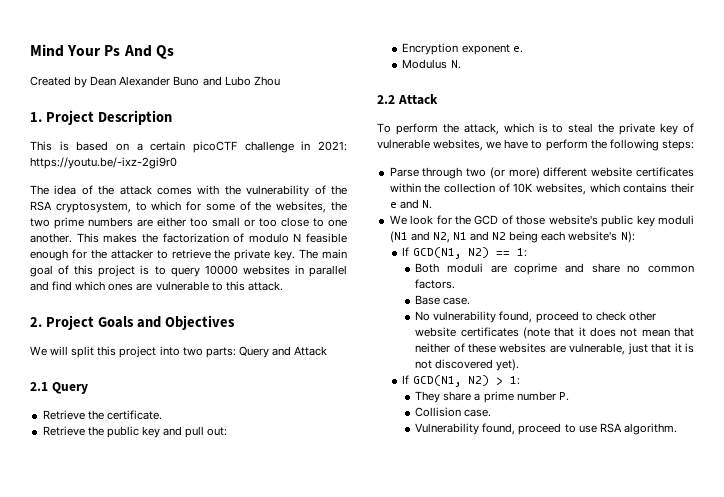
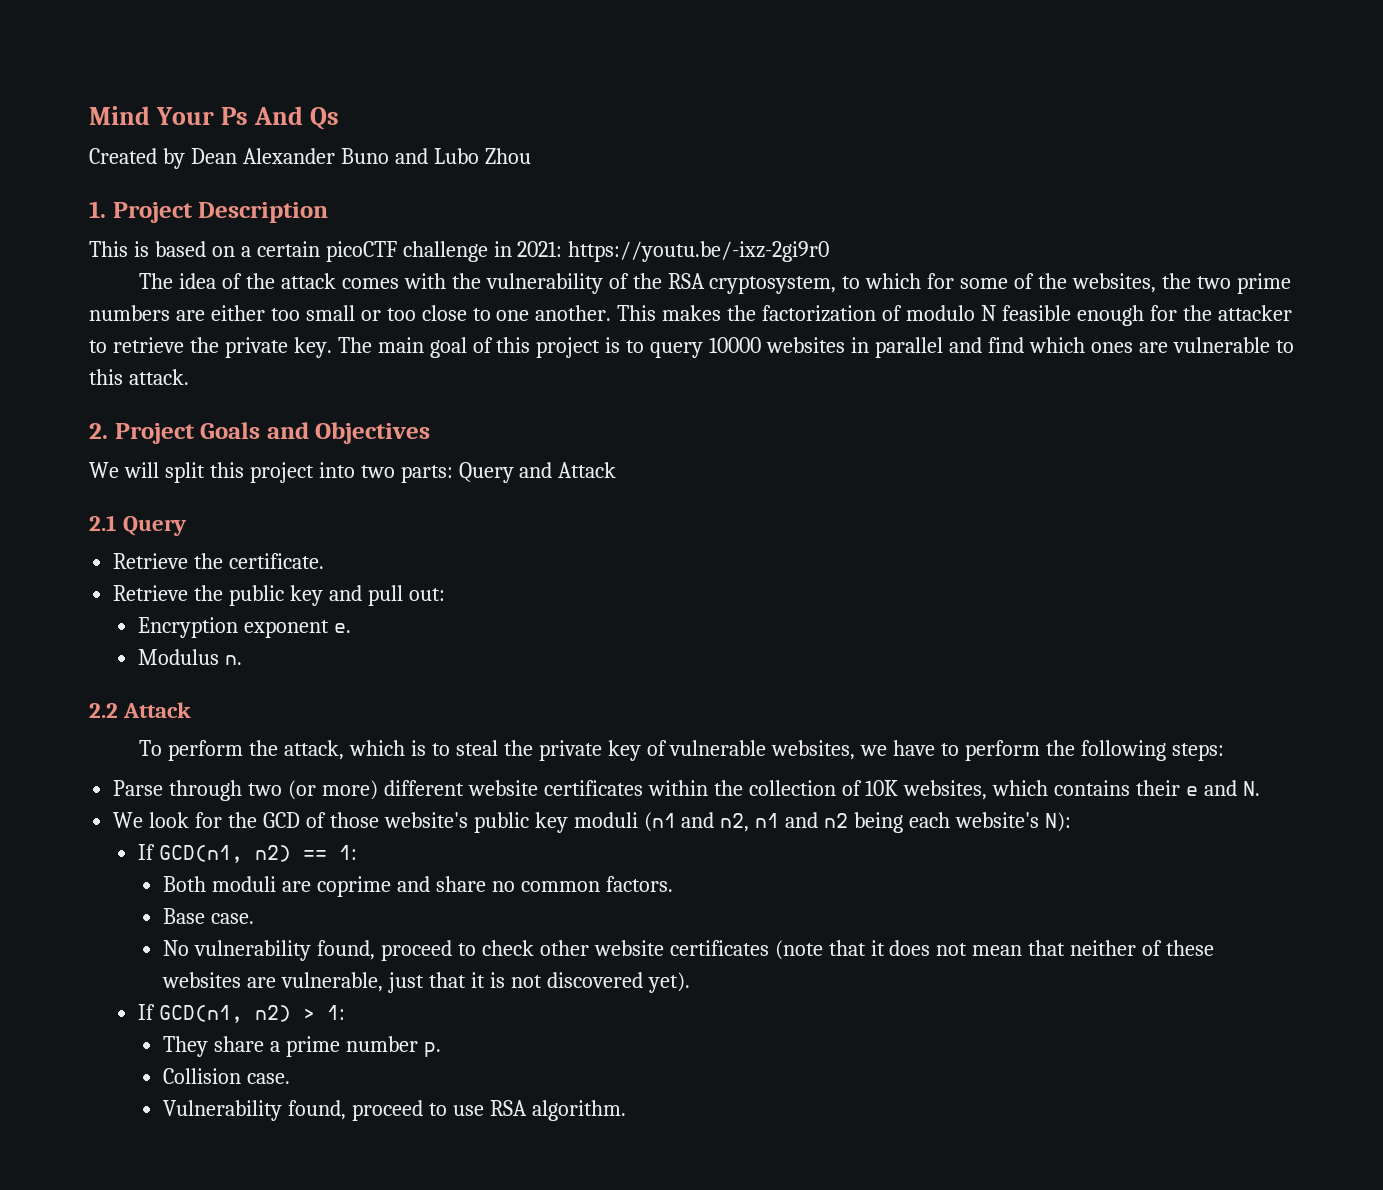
- Modulus N.
+ Modulus n.
- We look for the GCD of those website's public key moduli (N1 and N2, N1 and N2 being each website's N):
+ We look for the GCD of those website's public key moduli (n1 and n2, n1 and n2 being each website's N):
- If GCD(N1, N2) == 1:
+ If GCD(n1, n2) == 1:
- If GCD(N1, N2) > 1:
+ If GCD(n1, n2) > 1:
- They share a prime number P.
+ They share a prime number p.

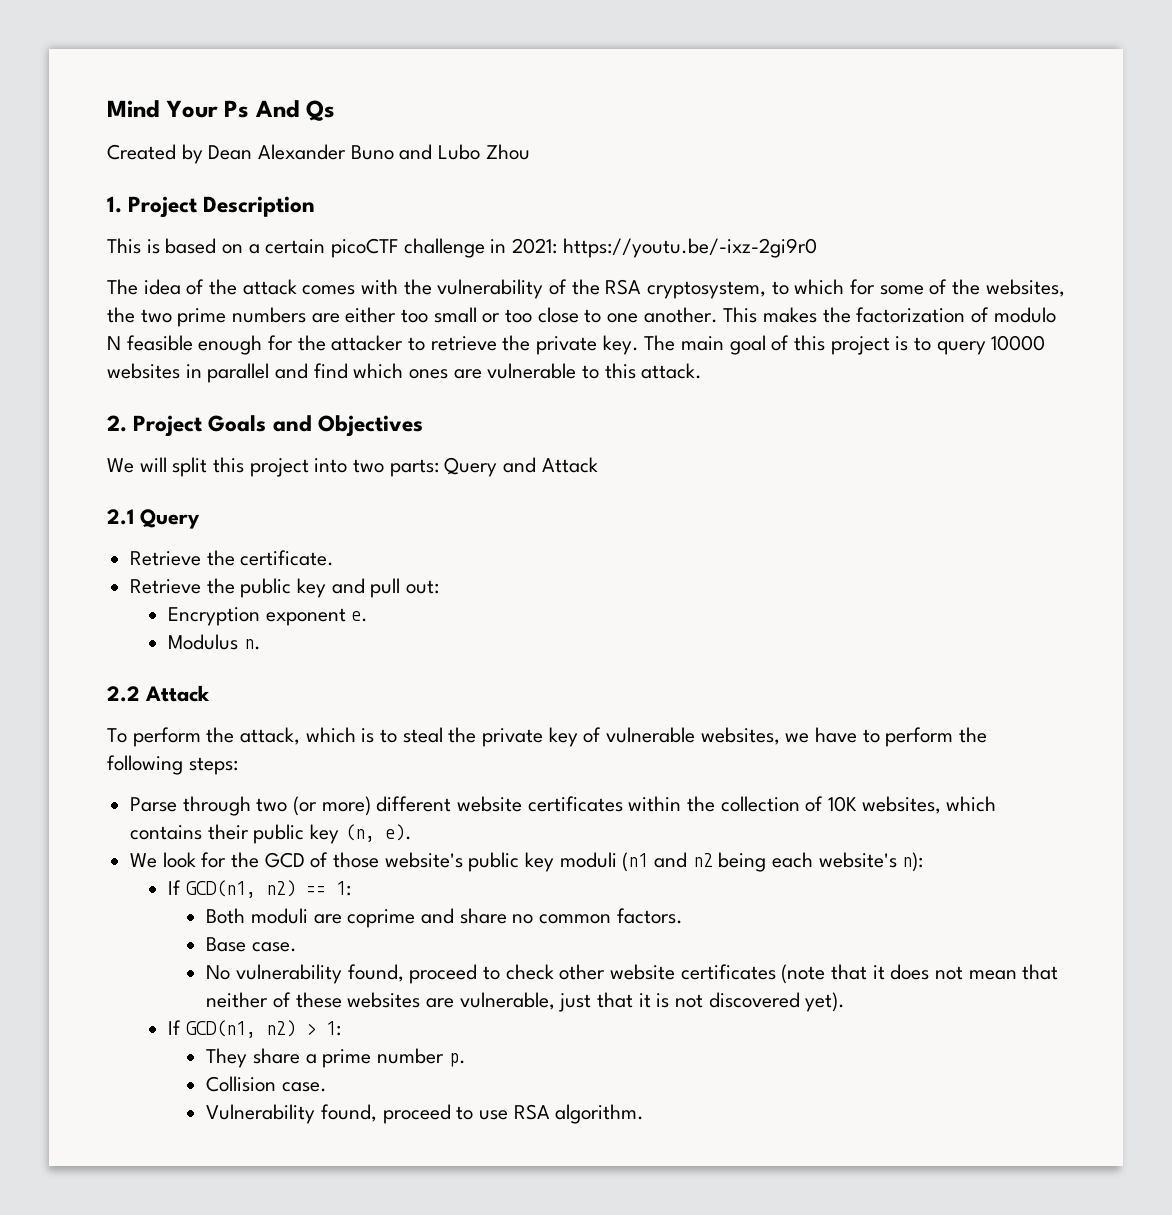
- Parse through two (or more) different website certificates within the collection of 10K websites, which contains their e and N.
+ Parse through two (or more) different website certificates within the collection of 10K websites, which contains their public key (n, e).
- We look for the GCD of those website's public key moduli (n1 and n2, n1 and n2 being each website's N):
+ We look for the GCD of those website's public key moduli (n1 and n2 being each website's n):

